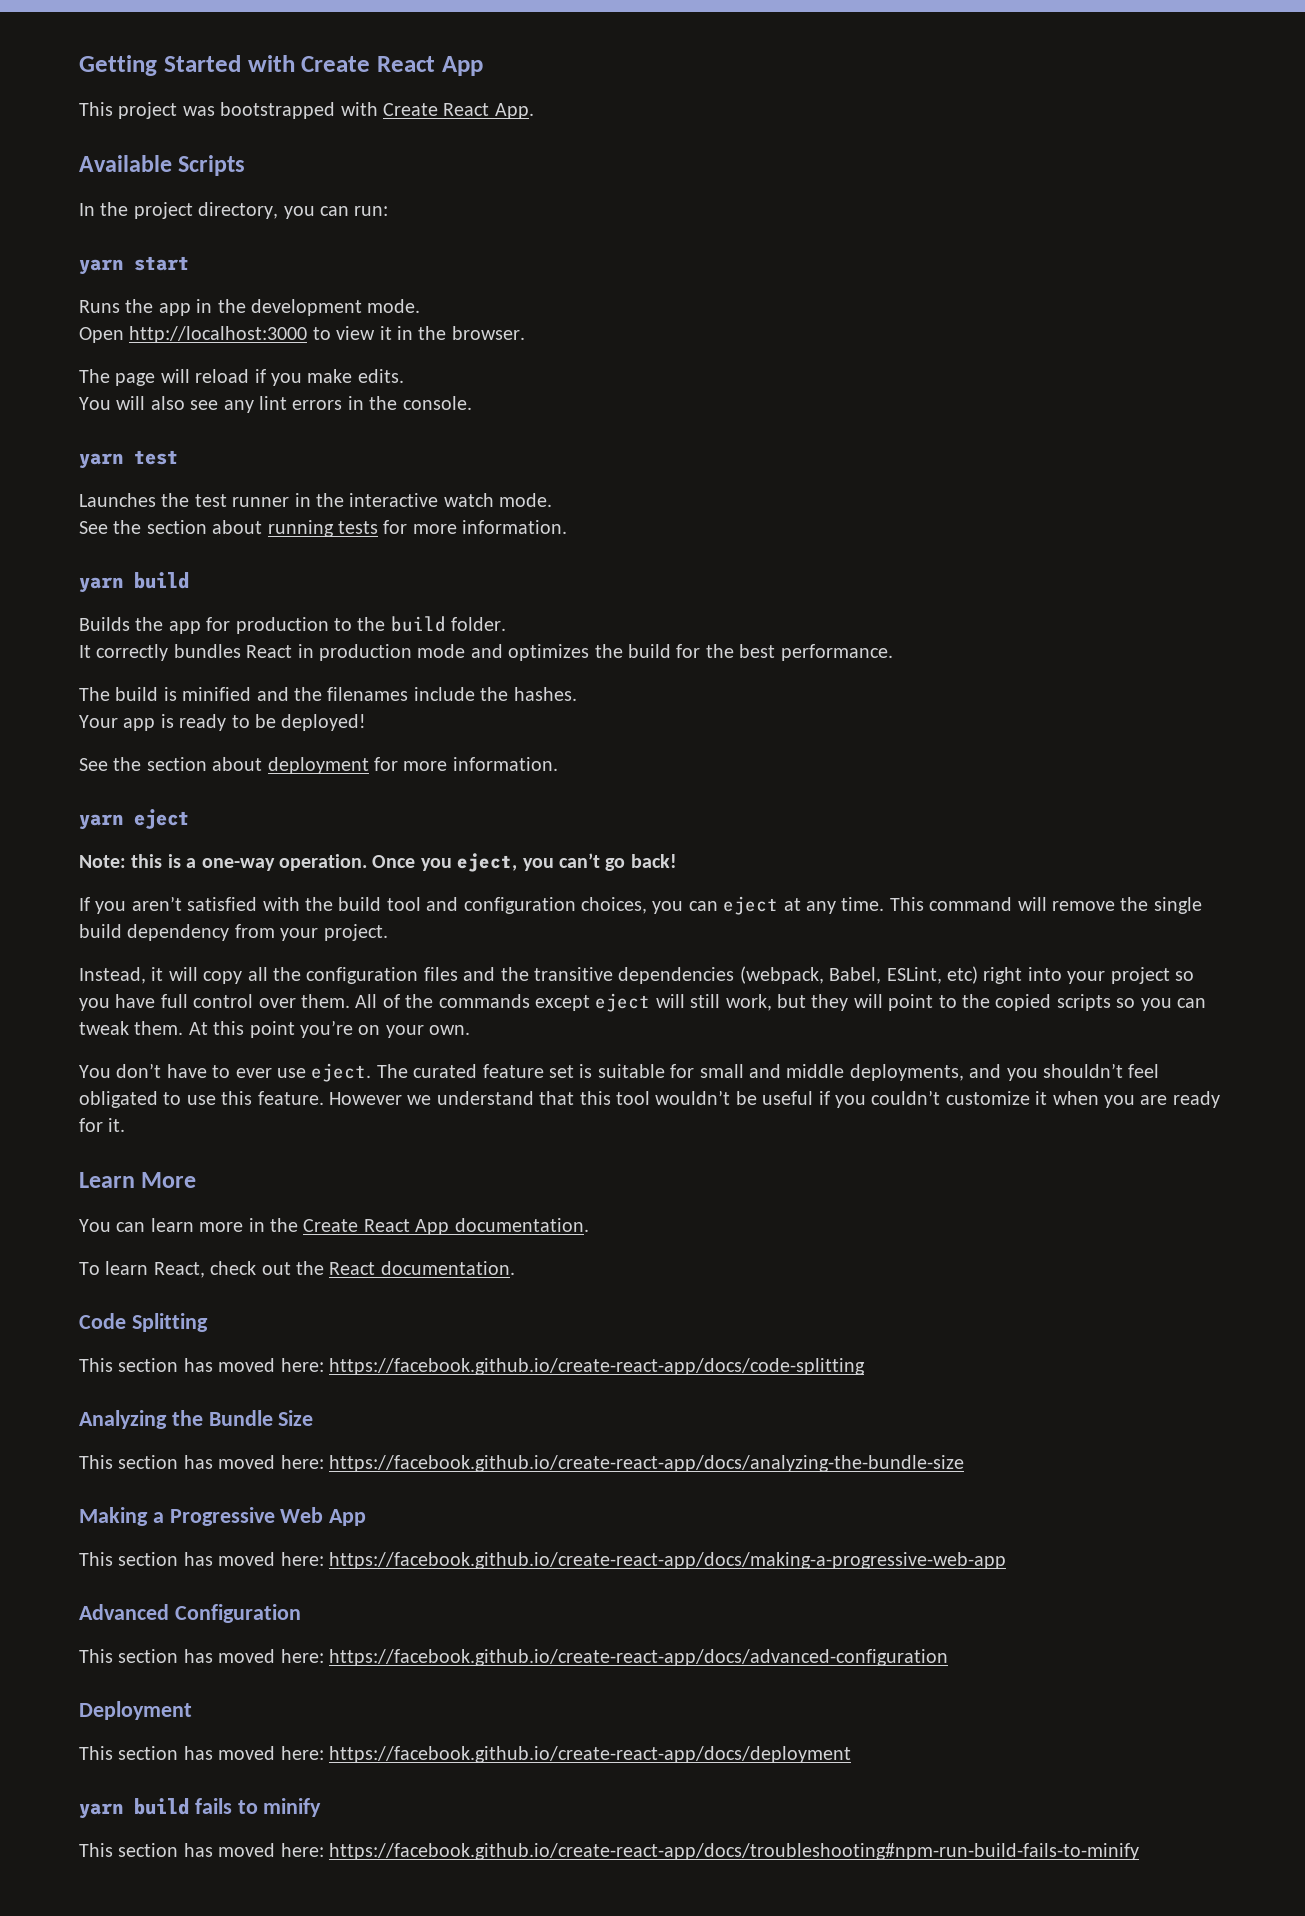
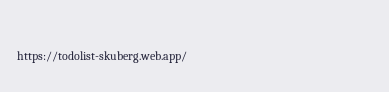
- Getting Started with Create React App
- This project was bootstrapped with Create React App.
- Available Scripts
- In the project directory, you can run:
- yarn start
- Runs the app in the development mode.
- Open http://localhost:3000 to view it in the browser.
- The page will reload if you make edits.
- You will also see any lint errors in the console.
- yarn test
- Launches the test runner in the interactive watch mode.
- See the section about running tests for more information.
- yarn build
- Builds the app for production to the build folder.
- It correctly bundles React in production mode and optimizes the build for the best performance.
- The build is minified and the filenames include the hashes.
- Your app is ready to be deployed!
- See the section about deployment for more information.
- yarn eject
- Note: this is a one-way operation. Once you eject, you can’t go back!
- If you aren’t satisfied with the build tool and configuration choices, you can eject at any time. This command will remove the single build dependency from your project.
- Instead, it will copy all the configuration files and the transitive dependencies (webpack, Babel, ESLint, etc) right into your project so you have full control over them. All of the commands except eject will still work, but they will point to the copied scripts so you can tweak them. At this point you’re on your own.
- You don’t have to ever use eject. The curated feature set is suitable for small and middle deployments, and you shouldn’t feel obligated to use this feature. However we understand that this tool wouldn’t be useful if you couldn’t customize it when you are ready for it.
- Learn More
- You can learn more in the Create React App documentation.
- To learn React, check out the React documentation.
- Code Splitting
- This section has moved here: https://facebook.github.io/create-react-app/docs/code-splitting
- Analyzing the Bundle Size
- This section has moved here: https://facebook.github.io/create-react-app/docs/analyzing-the-bundle-size
- Making a Progressive Web App
- This section has moved here: https://facebook.github.io/create-react-app/docs/making-a-progressive-web-app
- Advanced Configuration
- This section has moved here: https://facebook.github.io/create-react-app/docs/advanced-configuration
- Deployment
- This section has moved here: https://facebook.github.io/create-react-app/docs/deployment
- yarn build fails to minify
- This section has moved here: https://facebook.github.io/create-react-app/docs/troubleshooting#npm-run-build-fails-to-minify
+ https://todolist-skuberg.web.app/

